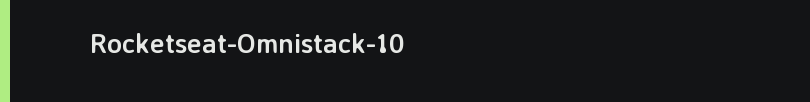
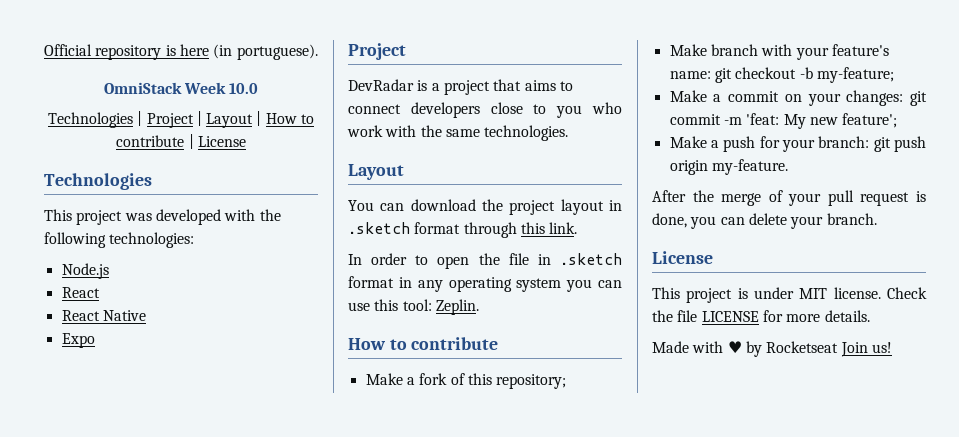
- Rocketseat-Omnistack-10
+ Official repository is here (in portuguese).
+ OmniStack Week 10.0
+ Technologies | Project | Layout | How to contribute | License
+ Technologies
+ This project was developed with the following technologies:
+ Node.js
+ React
+ React Native
+ Expo
+ Project
+ DevRadar is a project that aims to connect developers close to you who work with the same technologies.
+ Layout
+ You can download the project layout in .sketch format through this link.
+ In order to open the file in .sketch format in any operating system you can use this tool: Zeplin.
+ How to contribute
+ Make a fork of this repository;
+ Make branch with your feature's name: git checkout -b my-feature;
+ Make a commit on your changes: git commit -m 'feat: My new feature';
+ Make a push for your branch: git push origin my-feature.
+ After the merge of your pull request is done, you can delete your branch.
+ License
+ This project is under MIT license. Check the file LICENSE for more details.
+ Made with ♥ by Rocketseat Join us!

